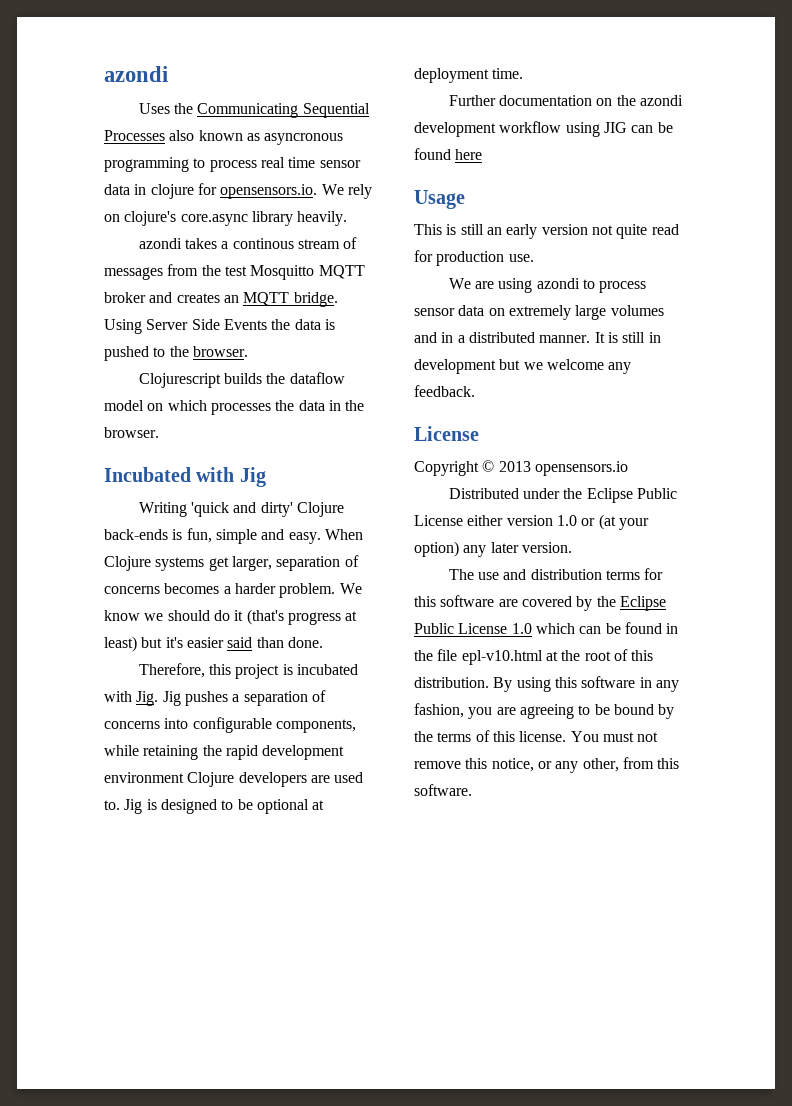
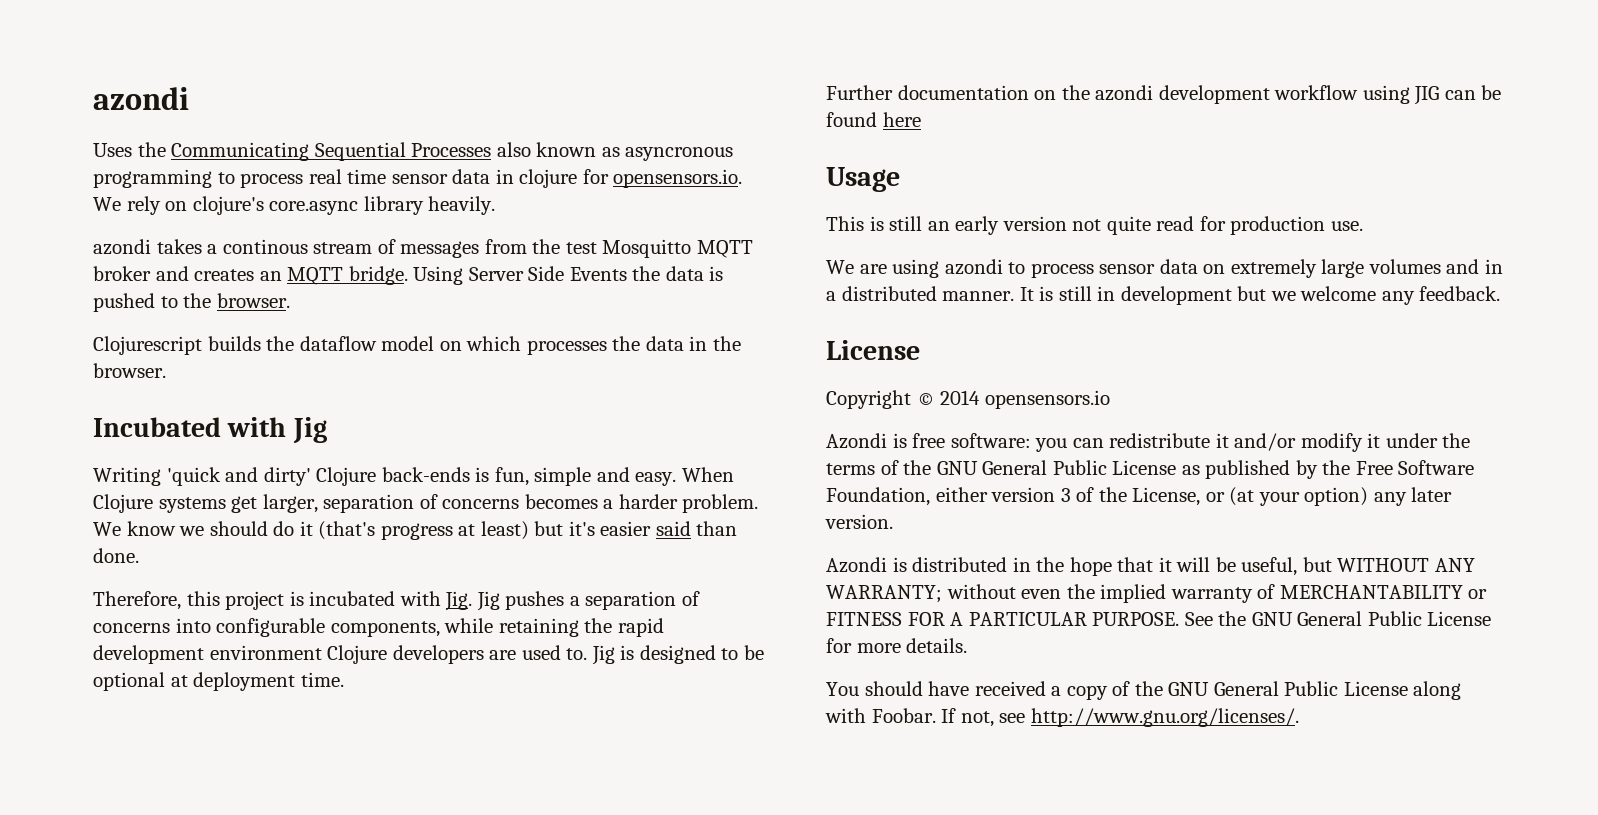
- Copyright © 2013 opensensors.io
+ Copyright © 2014 opensensors.io
- Distributed under the Eclipse Public License either version 1.0 or (at your option) any later version.
+ Azondi is free software: you can redistribute it and/or modify it under the terms of the GNU General Public License as published by the Free Software Foundation, either version 3 of the License, or (at your option) any later version.
- The use and distribution terms for this software are covered by the Eclipse Public License 1.0 which can be found in the file epl-v10.html at the root of this distribution. By using this software in any fashion, you are agreeing to be bound by the terms of this license. You must not remove this notice, or any other, from this software.
+ Azondi is distributed in the hope that it will be useful, but WITHOUT ANY WARRANTY; without even the implied warranty of MERCHANTABILITY or FITNESS FOR A PARTICULAR PURPOSE. See the GNU General Public License for more details.
+ You should have received a copy of the GNU General Public License along with Foobar. If not, see http://www.gnu.org/licenses/.

